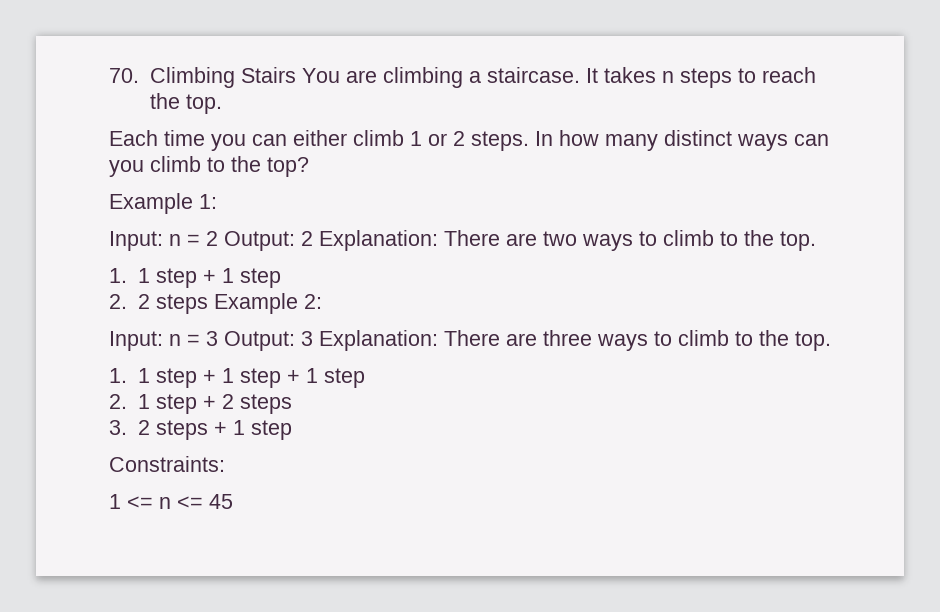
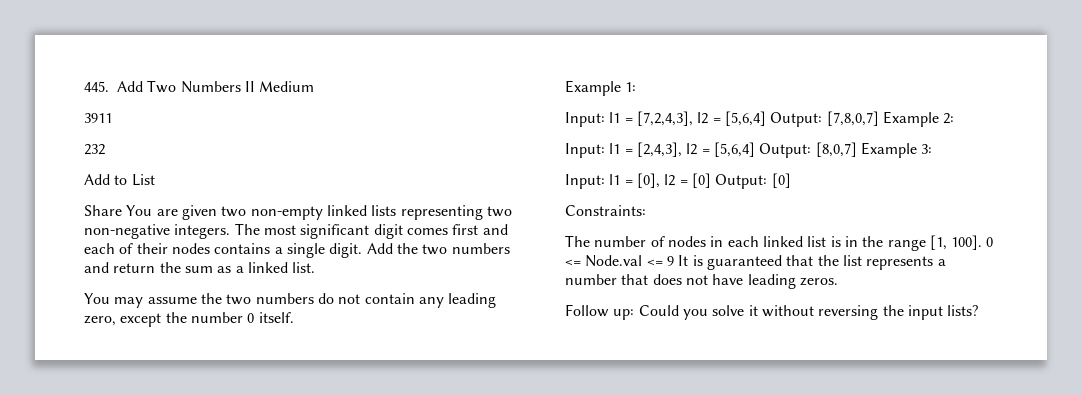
- 70. Climbing Stairs You are climbing a staircase. It takes n steps to reach the top.
- Each time you can either climb 1 or 2 steps. In how many distinct ways can you climb to the top?
+ 445. Add Two Numbers II Medium
+ 3911
+ 232
+ Add to List
+ Share You are given two non-empty linked lists representing two non-negative integers. The most significant digit comes first and each of their nodes contains a single digit. Add the two numbers and return the sum as a linked list.
+ You may assume the two numbers do not contain any leading zero, except the number 0 itself.
  Example 1:
- Input: n = 2 Output: 2 Explanation: There are two ways to climb to the top.
- 1. 1 step + 1 step
- 2. 2 steps Example 2:
- Input: n = 3 Output: 3 Explanation: There are three ways to climb to the top.
- 1. 1 step + 1 step + 1 step
- 2. 1 step + 2 steps
- 3. 2 steps + 1 step
+ Input: l1 = [7,2,4,3], l2 = [5,6,4] Output: [7,8,0,7] Example 2:
+ Input: l1 = [2,4,3], l2 = [5,6,4] Output: [8,0,7] Example 3:
+ Input: l1 = [0], l2 = [0] Output: [0]
  Constraints:
- 1 <= n <= 45
+ The number of nodes in each linked list is in the range [1, 100]. 0 <= Node.val <= 9 It is guaranteed that the list represents a number that does not have leading zeros.
+ Follow up: Could you solve it without reversing the input lists?

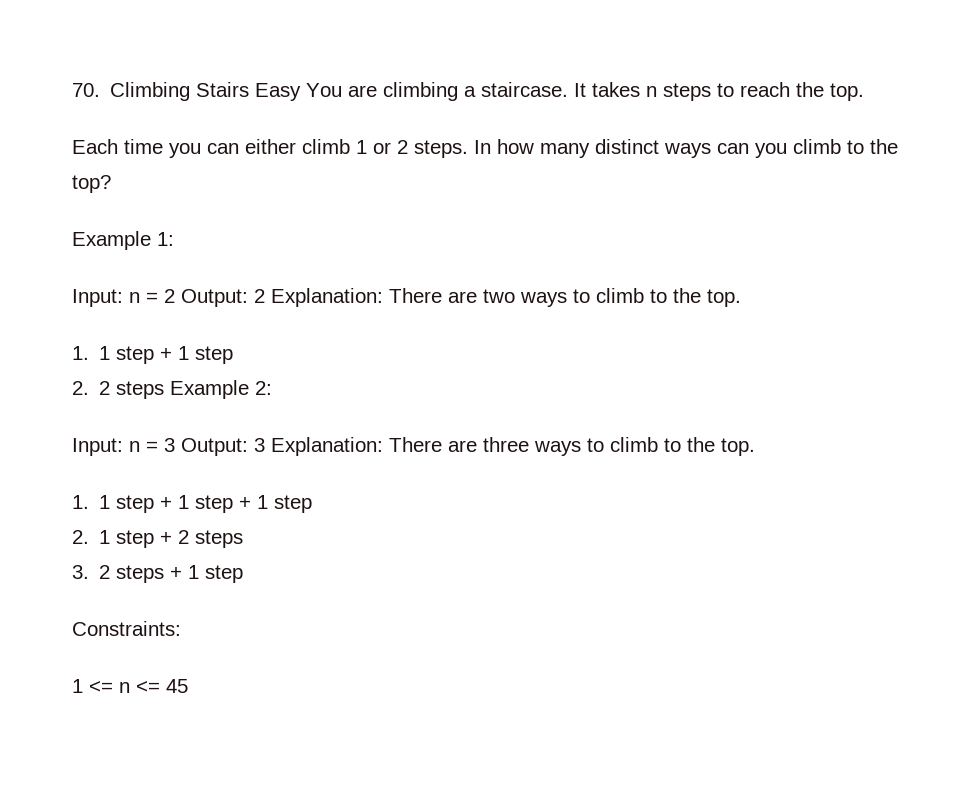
- 445. Add Two Numbers II Medium
- 3911
- 232
- Add to List
- Share You are given two non-empty linked lists representing two non-negative integers. The most significant digit comes first and each of their nodes contains a single digit. Add the two numbers and return the sum as a linked list.
- You may assume the two numbers do not contain any leading zero, except the number 0 itself.
+ 70. Climbing Stairs Easy You are climbing a staircase. It takes n steps to reach the top.
+ Each time you can either climb 1 or 2 steps. In how many distinct ways can you climb to the top?
  Example 1:
- Input: l1 = [7,2,4,3], l2 = [5,6,4] Output: [7,8,0,7] Example 2:
- Input: l1 = [2,4,3], l2 = [5,6,4] Output: [8,0,7] Example 3:
- Input: l1 = [0], l2 = [0] Output: [0]
+ Input: n = 2 Output: 2 Explanation: There are two ways to climb to the top.
+ 1. 1 step + 1 step
+ 2. 2 steps Example 2:
+ Input: n = 3 Output: 3 Explanation: There are three ways to climb to the top.
+ 1. 1 step + 1 step + 1 step
+ 2. 1 step + 2 steps
+ 3. 2 steps + 1 step
  Constraints:
- The number of nodes in each linked list is in the range [1, 100]. 0 <= Node.val <= 9 It is guaranteed that the list represents a number that does not have leading zeros.
- Follow up: Could you solve it without reversing the input lists?
+ 1 <= n <= 45

